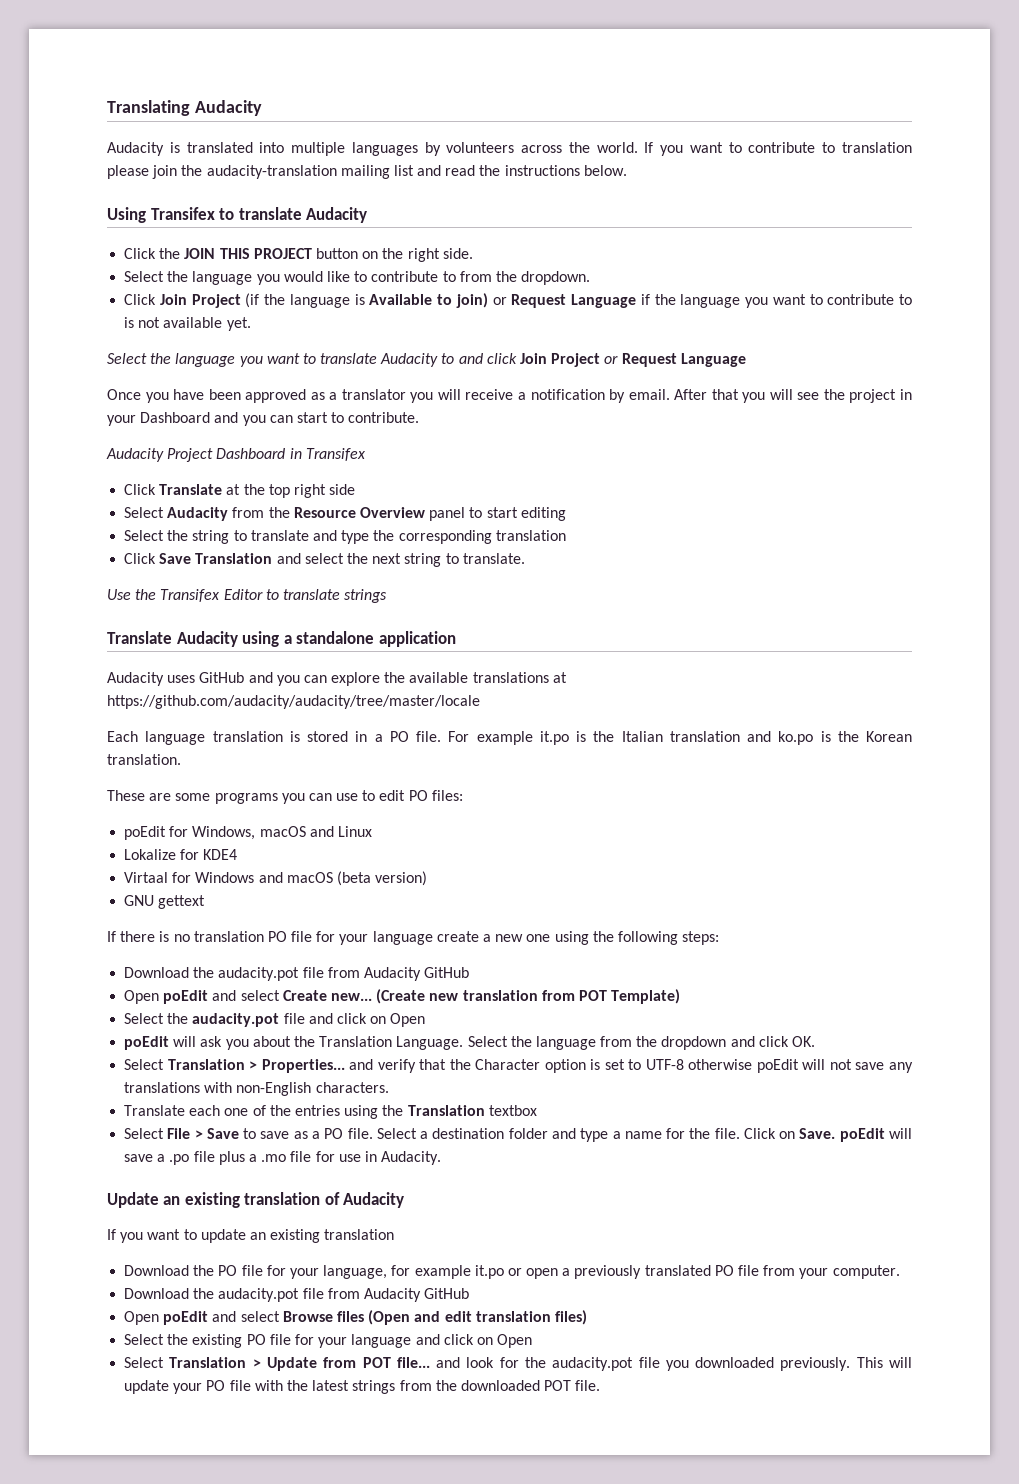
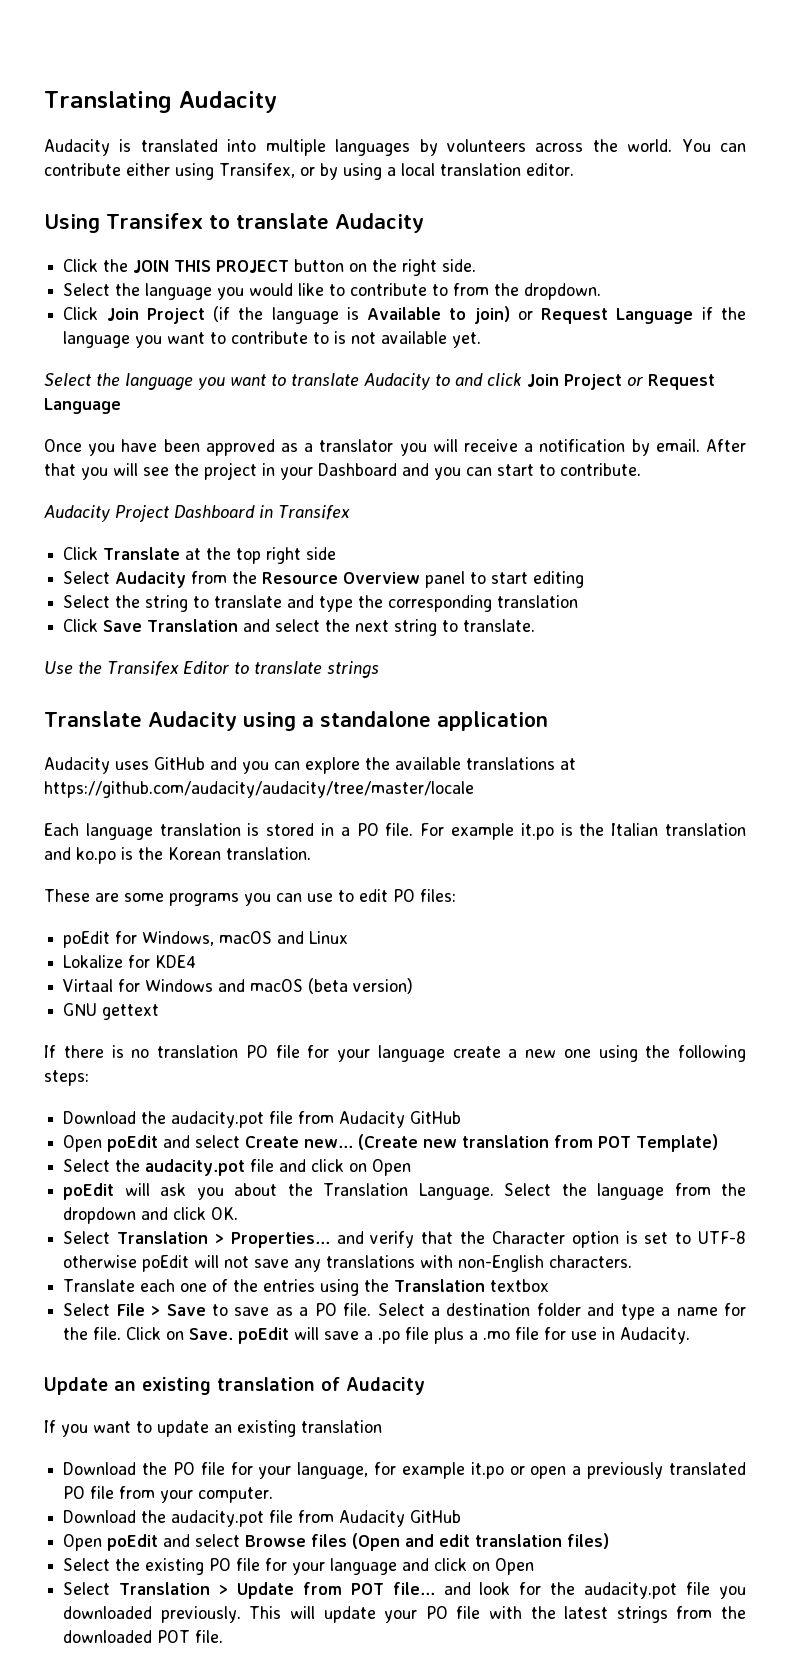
- If you want to contribute to translation please join the audacity-translation mailing list and read the instructions below.
+ You can contribute either using Transifex, or by using a local translation editor.

